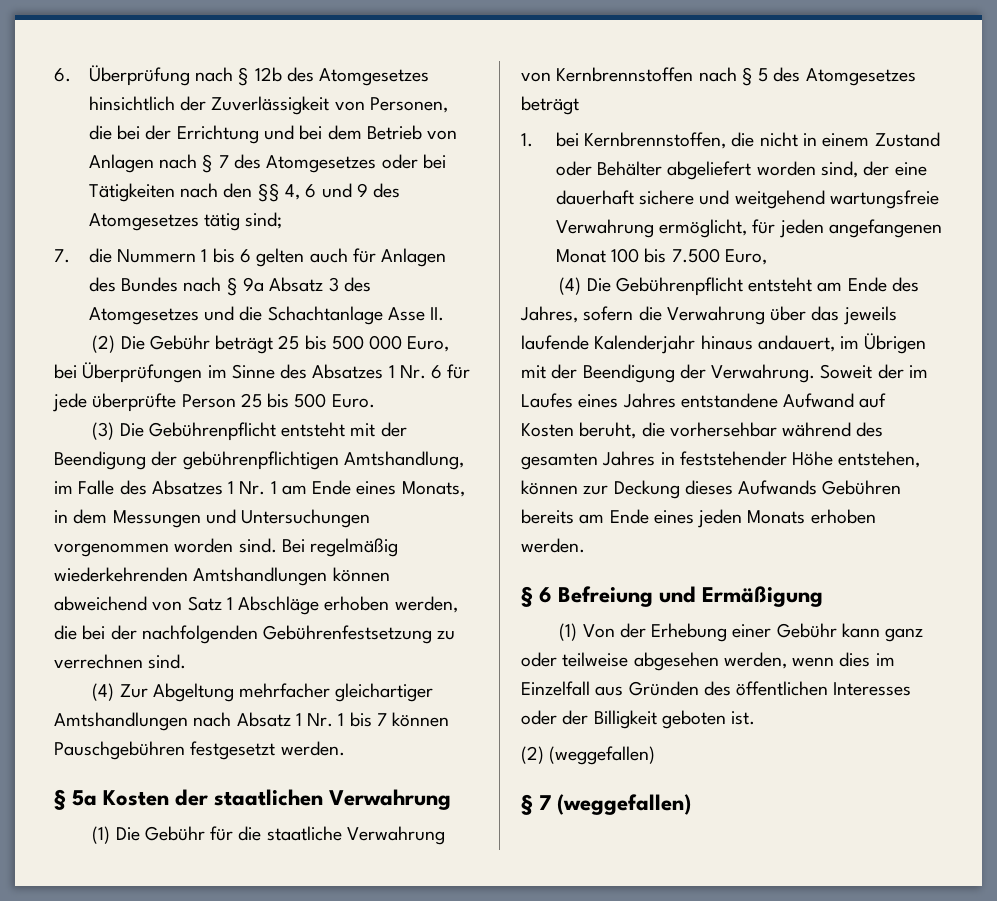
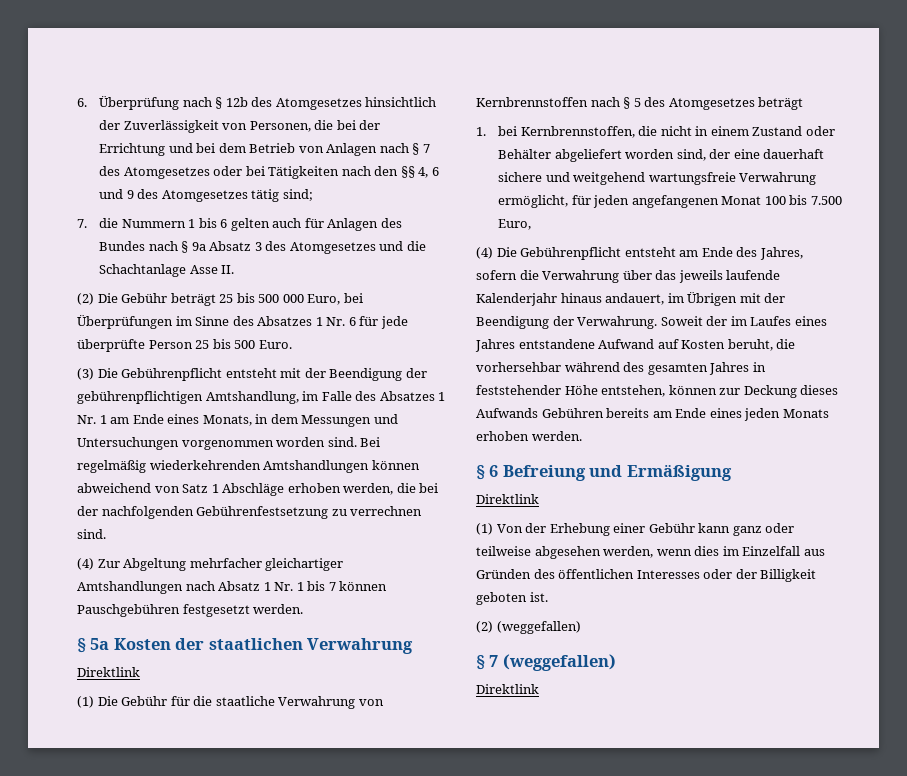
  § 5a Kosten der staatlichen Verwahrung
+ Direktlink
  § 6 Befreiung und Ermäßigung
+ Direktlink
  § 7 (weggefallen)
+ Direktlink

